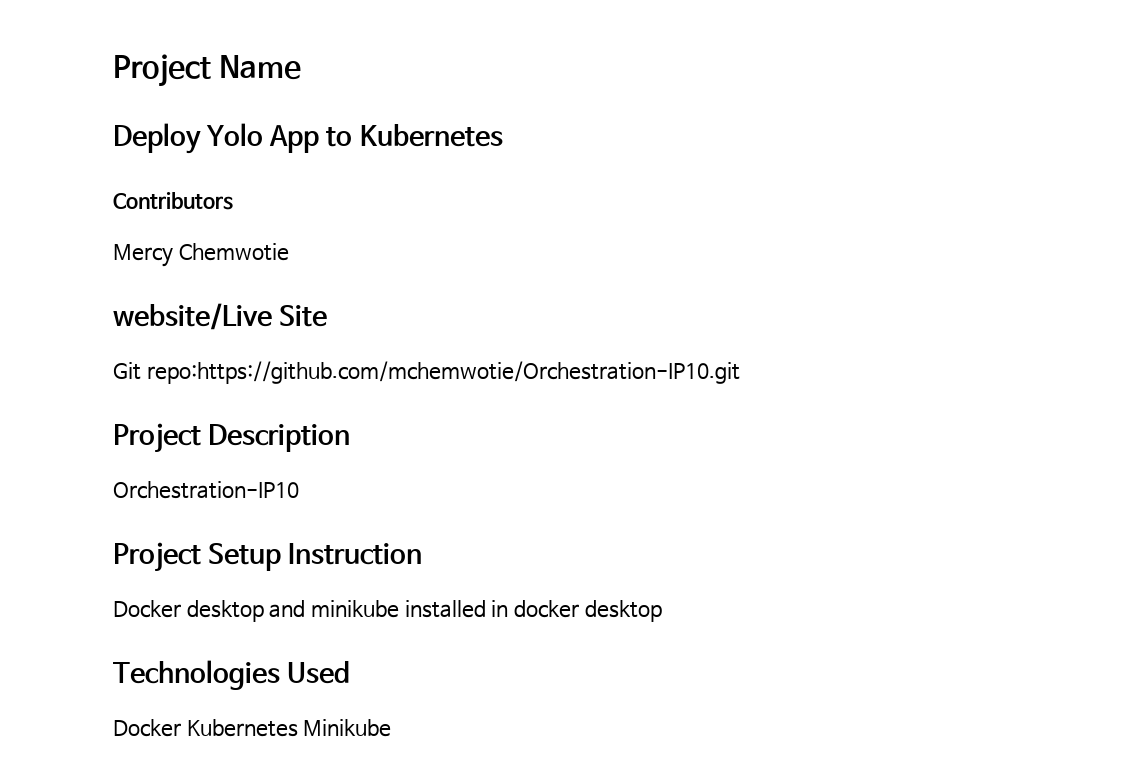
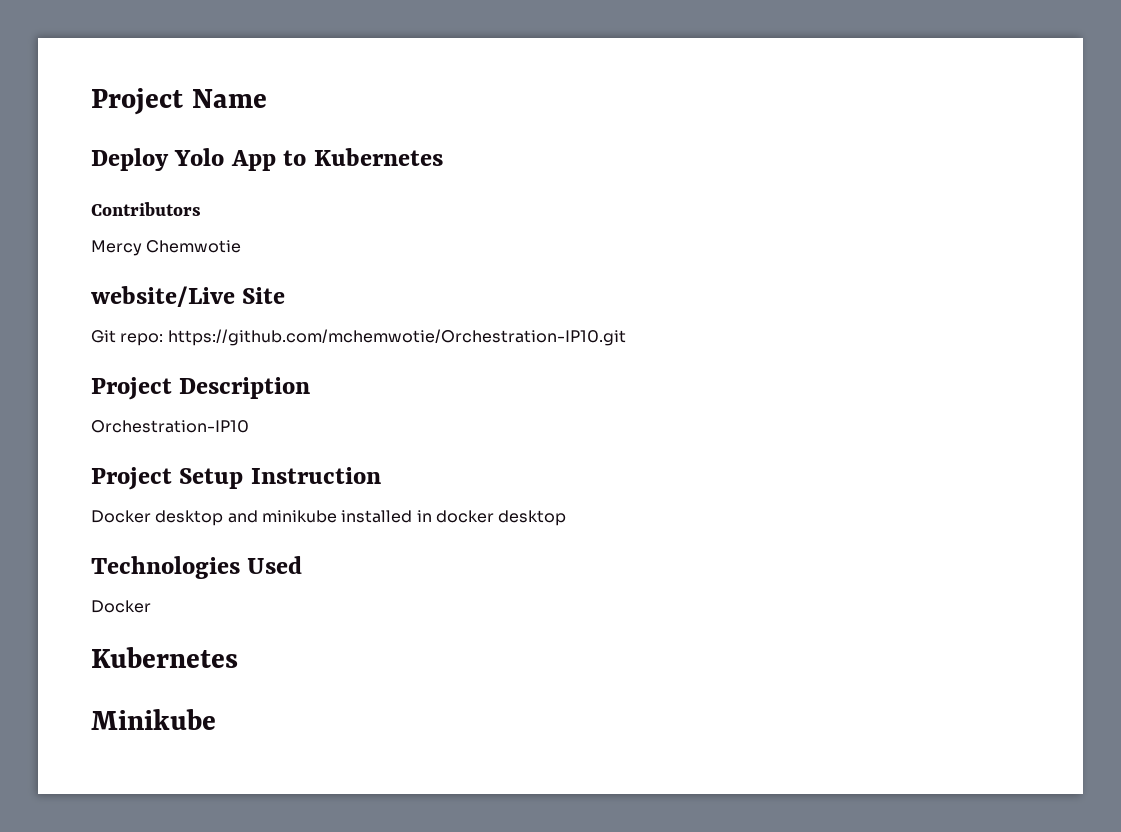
- Git repo:https://github.com/mchemwotie/Orchestration-IP10.git
+ Git repo: https://github.com/mchemwotie/Orchestration-IP10.git
  Technologies Used
- Docker Kubernetes Minikube
+ Docker
+ Kubernetes
+ Minikube

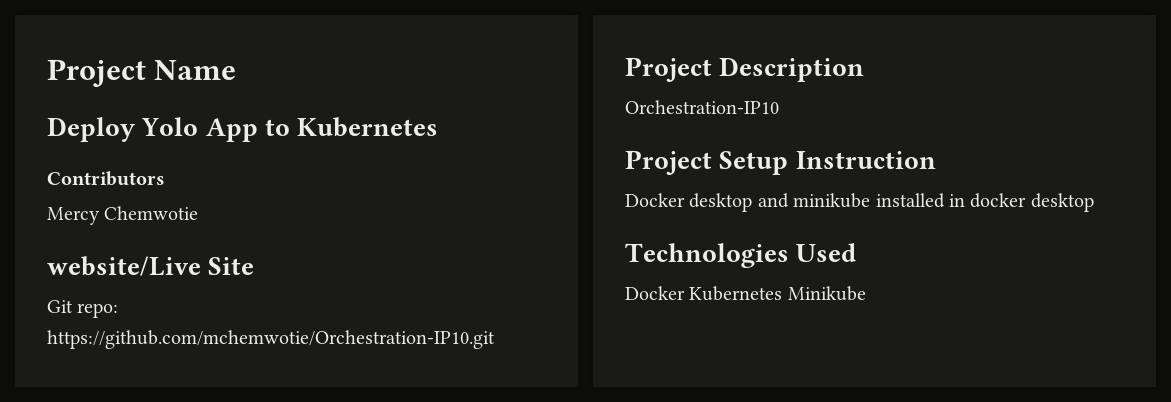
  Technologies Used
- Docker
- Kubernetes
- Minikube
+ Docker Kubernetes Minikube

